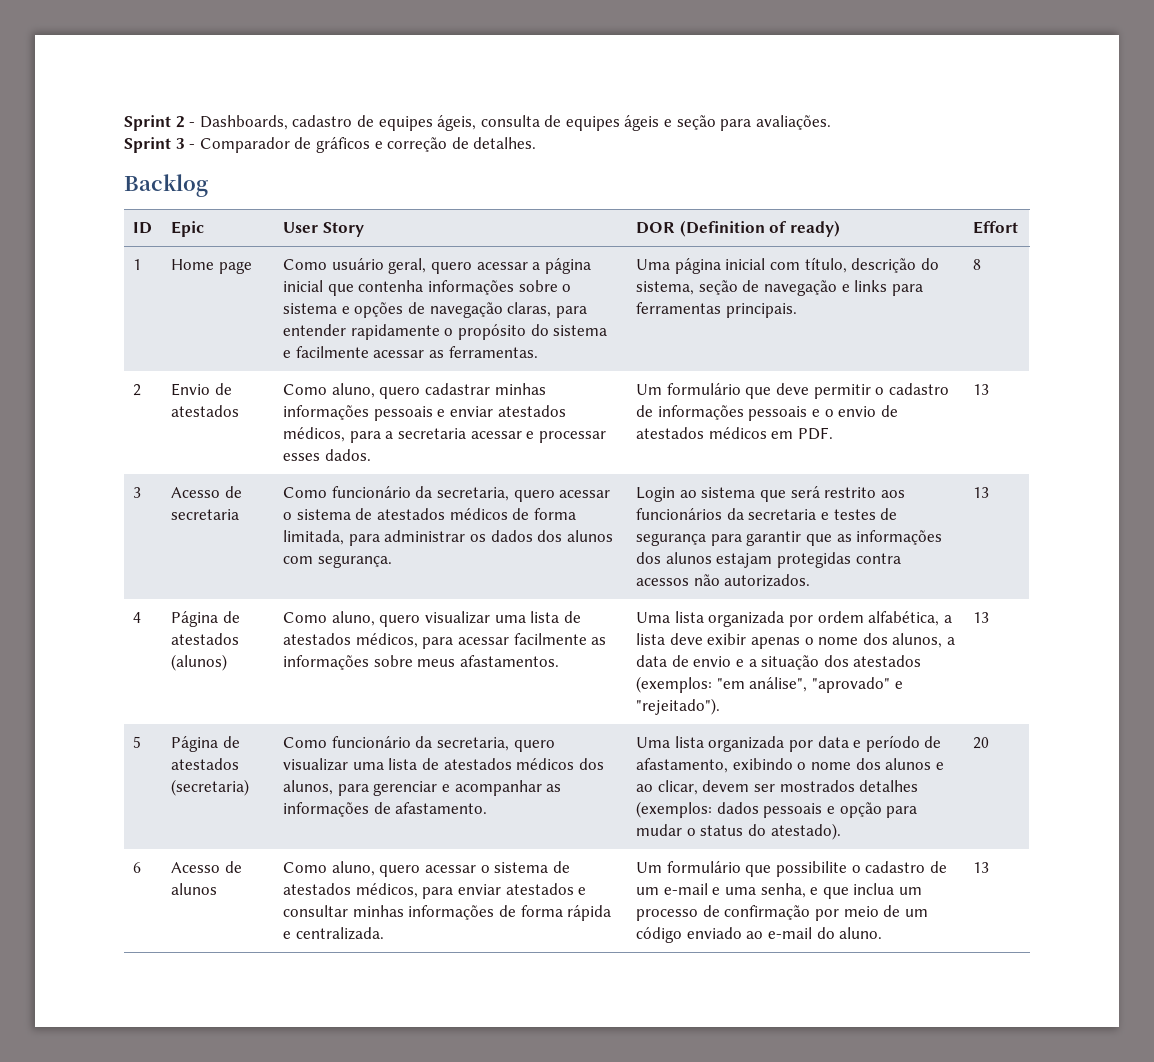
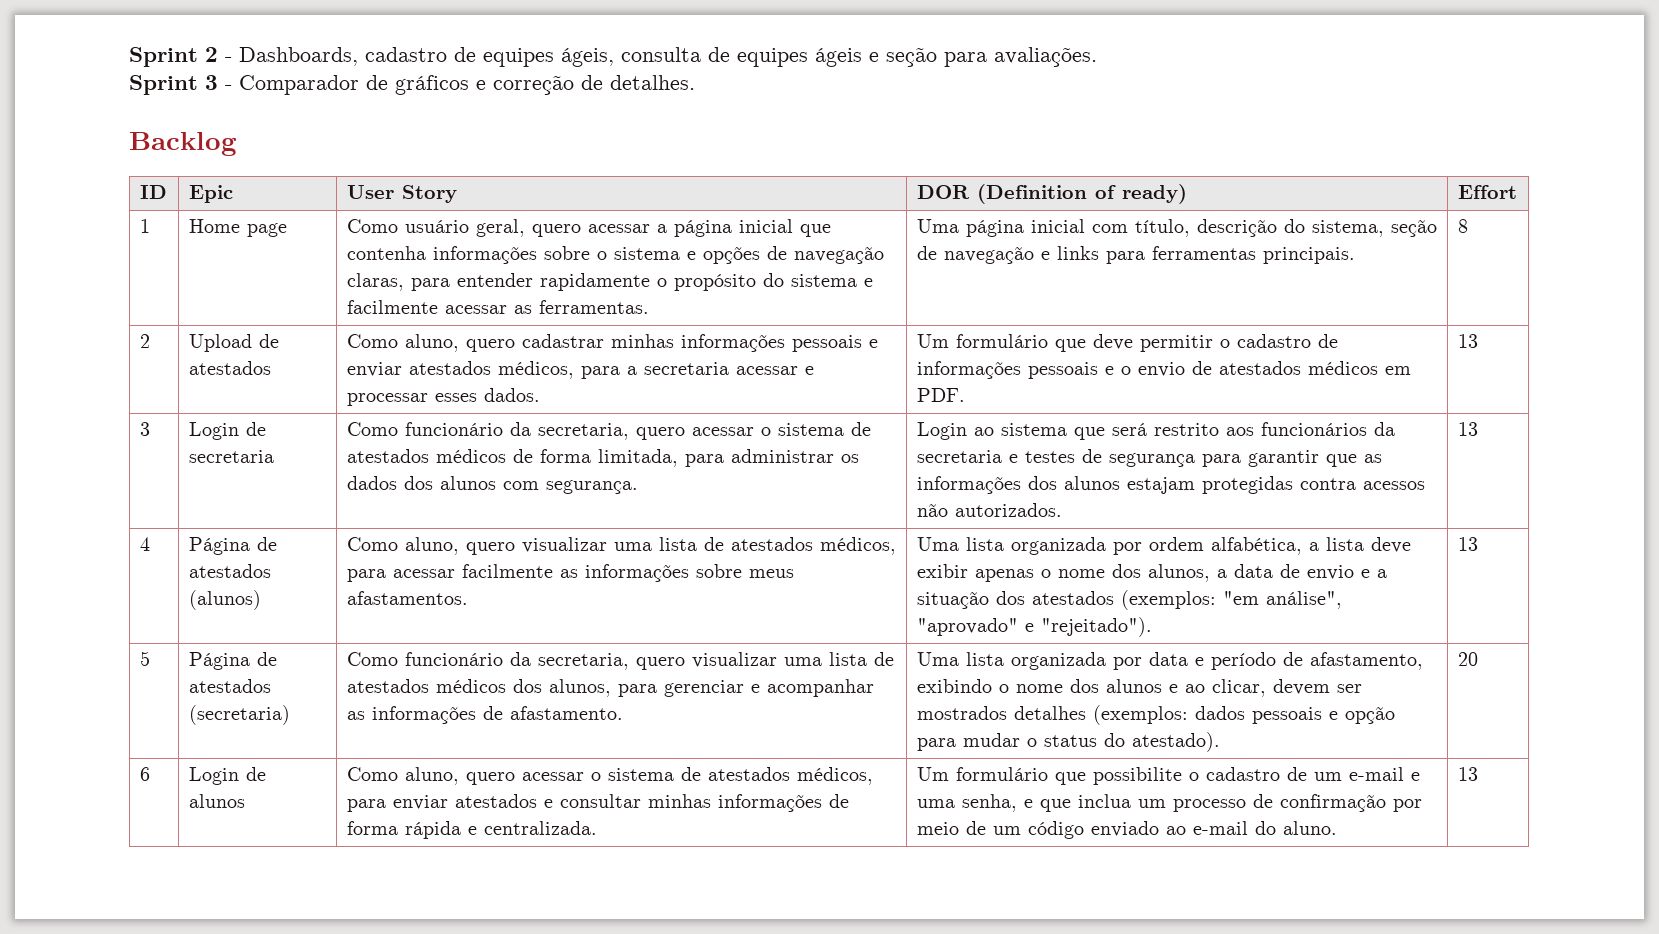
- Envio de atestados
+ Upload de atestados
- Acesso de secretaria
+ Login de secretaria
- Acesso de alunos
+ Login de alunos

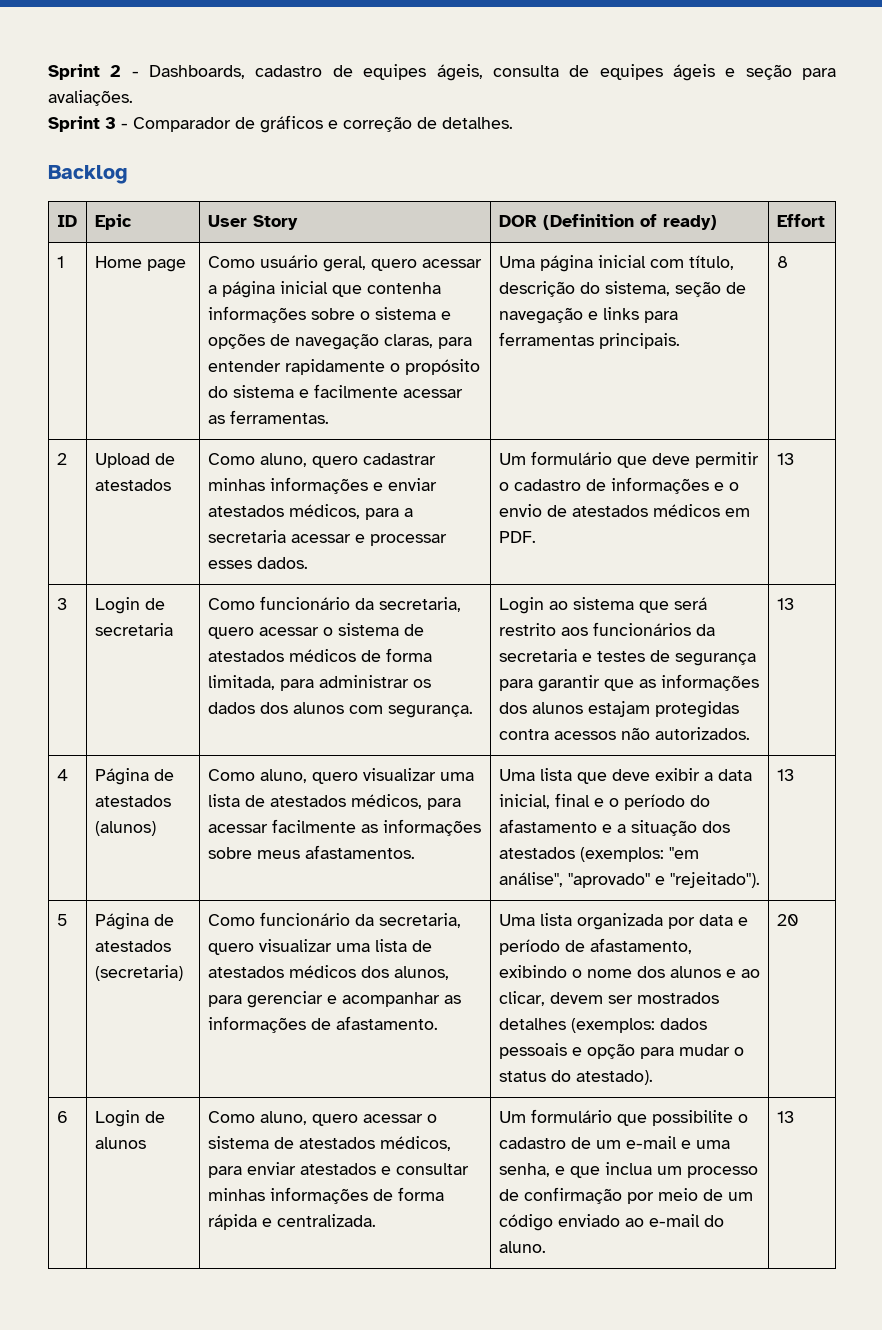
- Como aluno, quero cadastrar minhas informações pessoais e enviar atestados médicos, para a secretaria acessar e processar esses dados.
+ Como aluno, quero cadastrar minhas informações e enviar atestados médicos, para a secretaria acessar e processar esses dados.
- Um formulário que deve permitir o cadastro de informações pessoais e o envio de atestados médicos em PDF.
+ Um formulário que deve permitir o cadastro de informações e o envio de atestados médicos em PDF.
- Uma lista organizada por ordem alfabética, a lista deve exibir apenas o nome dos alunos, a data de envio e a situação dos atestados (exemplos: "em análise", "aprovado" e "rejeitado").
+ Uma lista que deve exibir a data inicial, final e o período do afastamento e a situação dos atestados (exemplos: "em análise", "aprovado" e "rejeitado").

